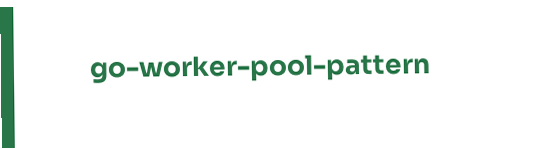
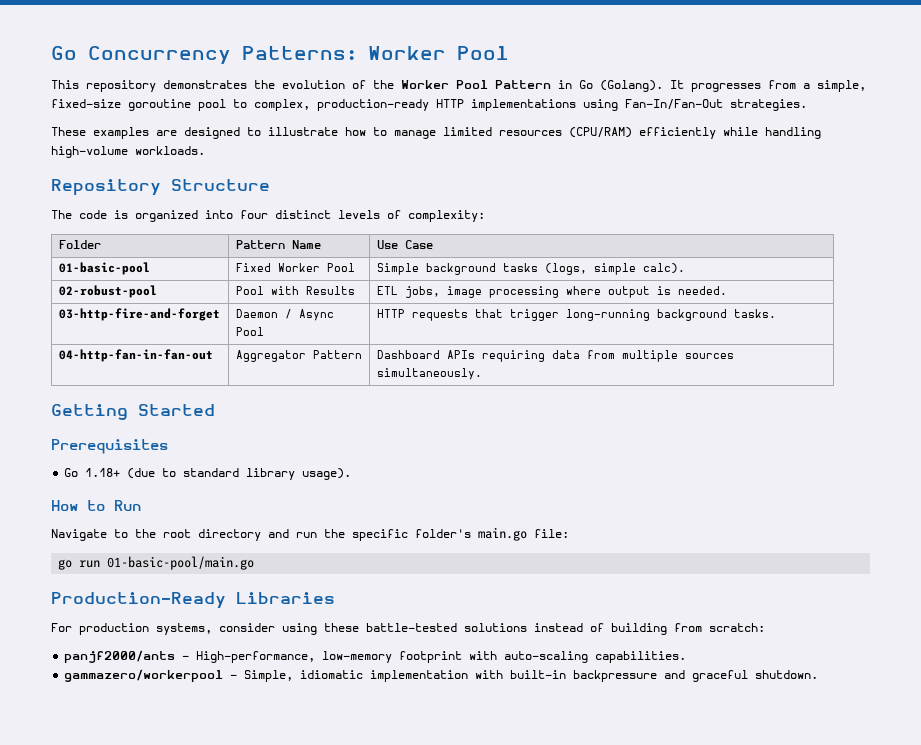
- go-worker-pool-pattern
+ Go Concurrency Patterns: Worker Pool
+ This repository demonstrates the evolution of the Worker Pool Pattern in Go (Golang). It progresses from a simple, fixed-size goroutine pool to complex, production-ready HTTP implementations using Fan-In/Fan-Out strategies.
+ These examples are designed to illustrate how to manage limited resources (CPU/RAM) efficiently while handling high-volume workloads.
+ Repository Structure
+ The code is organized into four distinct levels of complexity:
+ Folder | Pattern Name | Use Case
+ 01-basic-pool | Fixed Worker Pool | Simple background tasks (logs, simple calc).
+ 02-robust-pool | Pool with Results | ETL jobs, image processing where output is needed.
+ 03-http-fire-and-forget | Daemon / Async Pool | HTTP requests that trigger long-running background tasks.
+ 04-http-fan-in-fan-out | Aggregator Pattern | Dashboard APIs requiring data from multiple sources simultaneously.
+ Getting Started
+ Prerequisites
+ Go 1.18+ (due to standard library usage).
+ How to Run
+ Navigate to the root directory and run the specific folder's main.go file:
+ go run 01-basic-pool/main.go
+ Production-Ready Libraries
+ For production systems, consider using these battle-tested solutions instead of building from scratch:
+ panjf2000/ants - High-performance, low-memory footprint with auto-scaling capabilities.
+ gammazero/workerpool - Simple, idiomatic implementation with built-in backpressure and graceful shutdown.

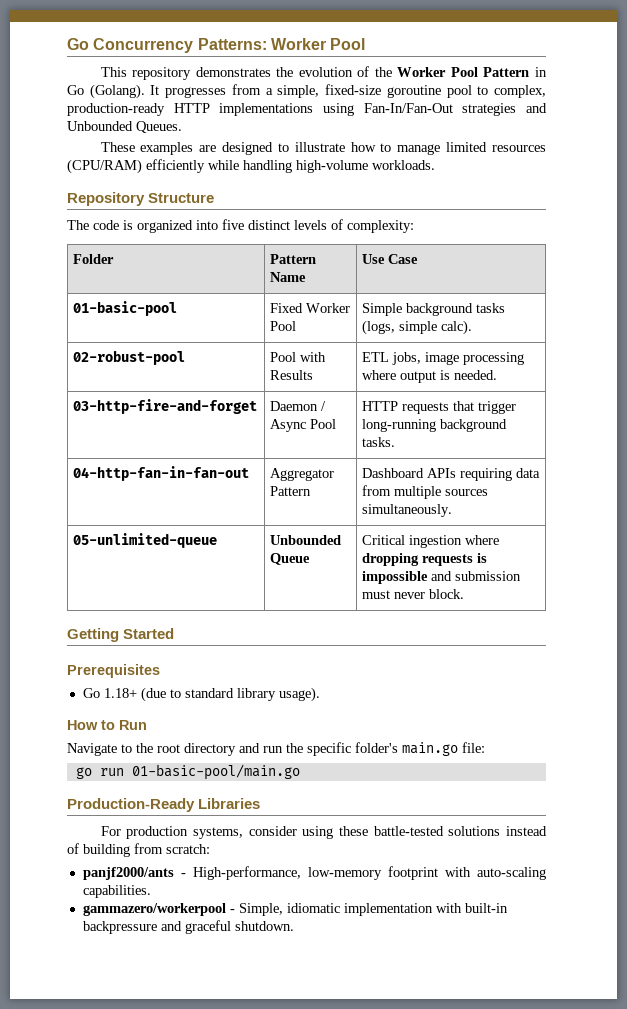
- It progresses from a simple, fixed-size goroutine pool to complex, production-ready HTTP implementations using Fan-In/Fan-Out strategies.
+ It progresses from a simple, fixed-size goroutine pool to complex, production-ready HTTP implementations using Fan-In/Fan-Out strategies and Unbounded Queues.
- The code is organized into four distinct levels of complexity:
+ The code is organized into five distinct levels of complexity:
+ 05-unlimited-queue | Unbounded Queue | Critical ingestion where dropping requests is impossible and submission must never block.

